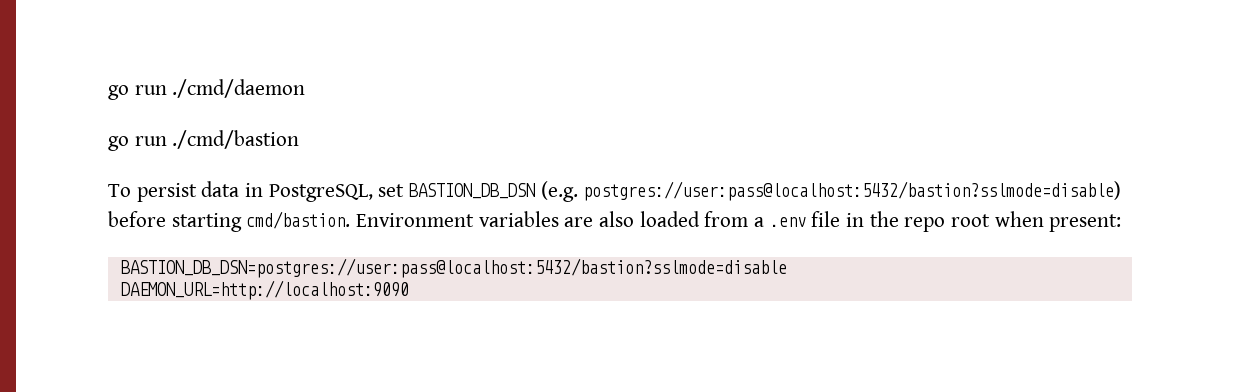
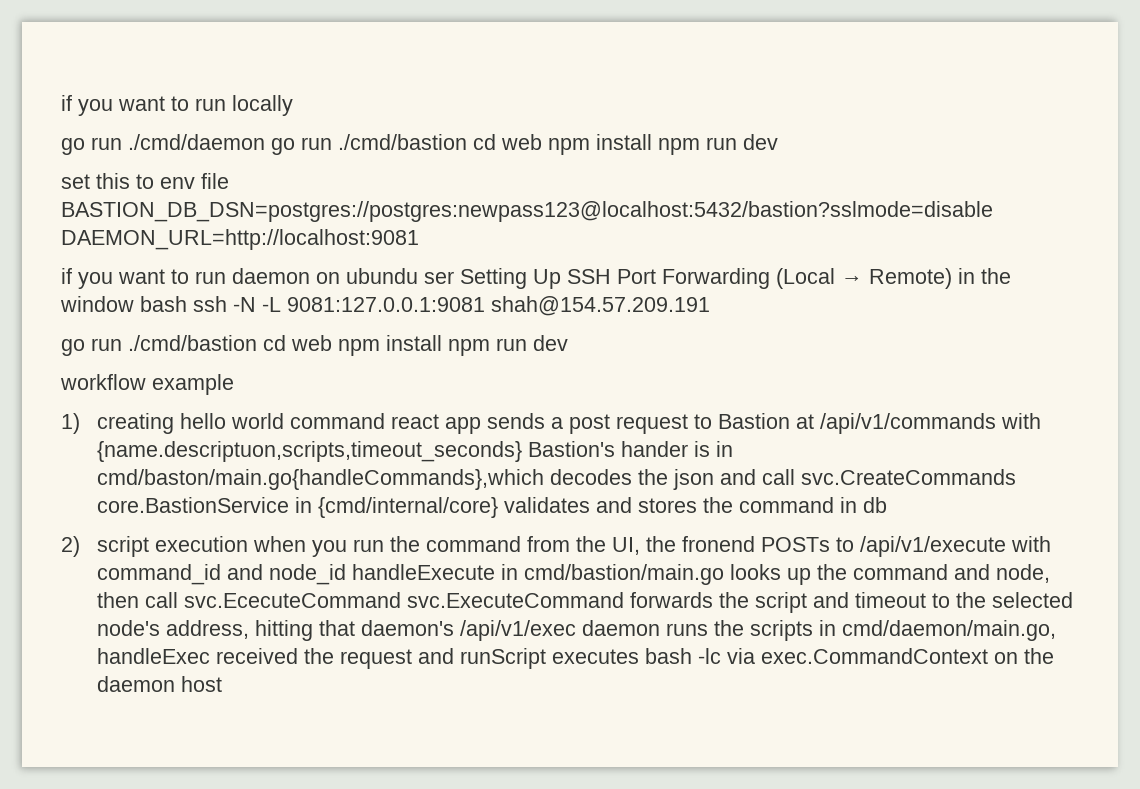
- go run ./cmd/daemon
- go run ./cmd/bastion
- To persist data in PostgreSQL, set BASTION_DB_DSN (e.g. postgres://user:pass@localhost:5432/bastion?sslmode=disable) before starting cmd/bastion. Environment variables are also loaded from a .env file in the repo root when present:
- BASTION_DB_DSN=postgres://user:pass@localhost:5432/bastion?sslmode=disable
- DAEMON_URL=http://localhost:9090
+ if you want to run locally
+ go run ./cmd/daemon go run ./cmd/bastion cd web npm install npm run dev
+ set this to env file BASTION_DB_DSN=postgres://postgres:newpass123@localhost:5432/bastion?sslmode=disable DAEMON_URL=http://localhost:9081
+ if you want to run daemon on ubundu ser Setting Up SSH Port Forwarding (Local → Remote) in the window bash ssh -N -L 9081:127.0.0.1:9081 shah@154.57.209.191
+ go run ./cmd/bastion cd web npm install npm run dev
+ workflow example
+ 1) creating hello world command react app sends a post request to Bastion at /api/v1/commands with {name.descriptuon,scripts,timeout_seconds} Bastion's hander is in cmd/baston/main.go{handleCommands},which decodes the json and call svc.CreateCommands core.BastionService in {cmd/internal/core} validates and stores the command in db
+ 2) script execution when you run the command from the UI, the fronend POSTs to /api/v1/execute with command_id and node_id handleExecute in cmd/bastion/main.go looks up the command and node, then call svc.EcecuteCommand svc.ExecuteCommand forwards the script and timeout to the selected node's address, hitting that daemon's /api/v1/exec daemon runs the scripts in cmd/daemon/main.go, handleExec received the request and runScript executes bash -lc via exec.CommandContext on the daemon host

